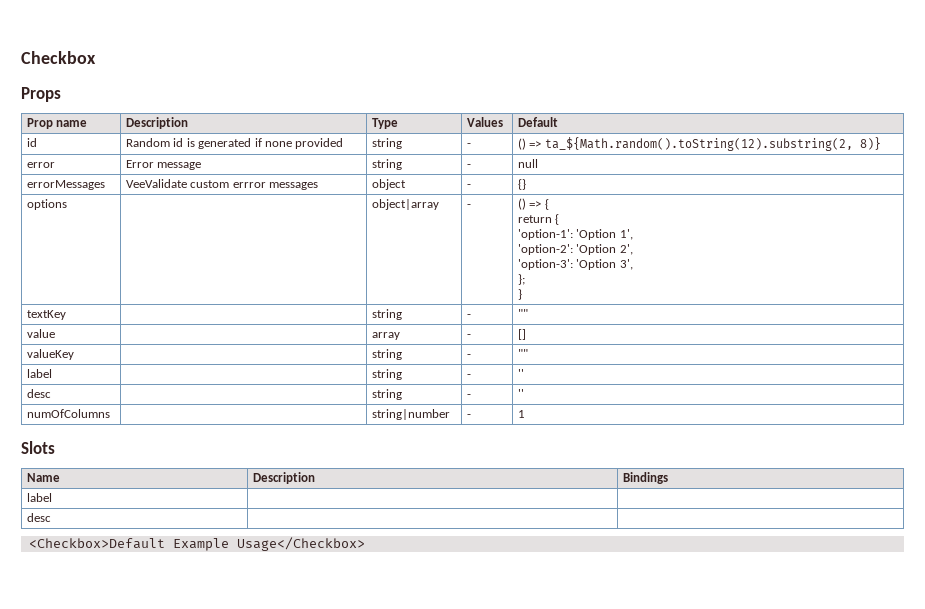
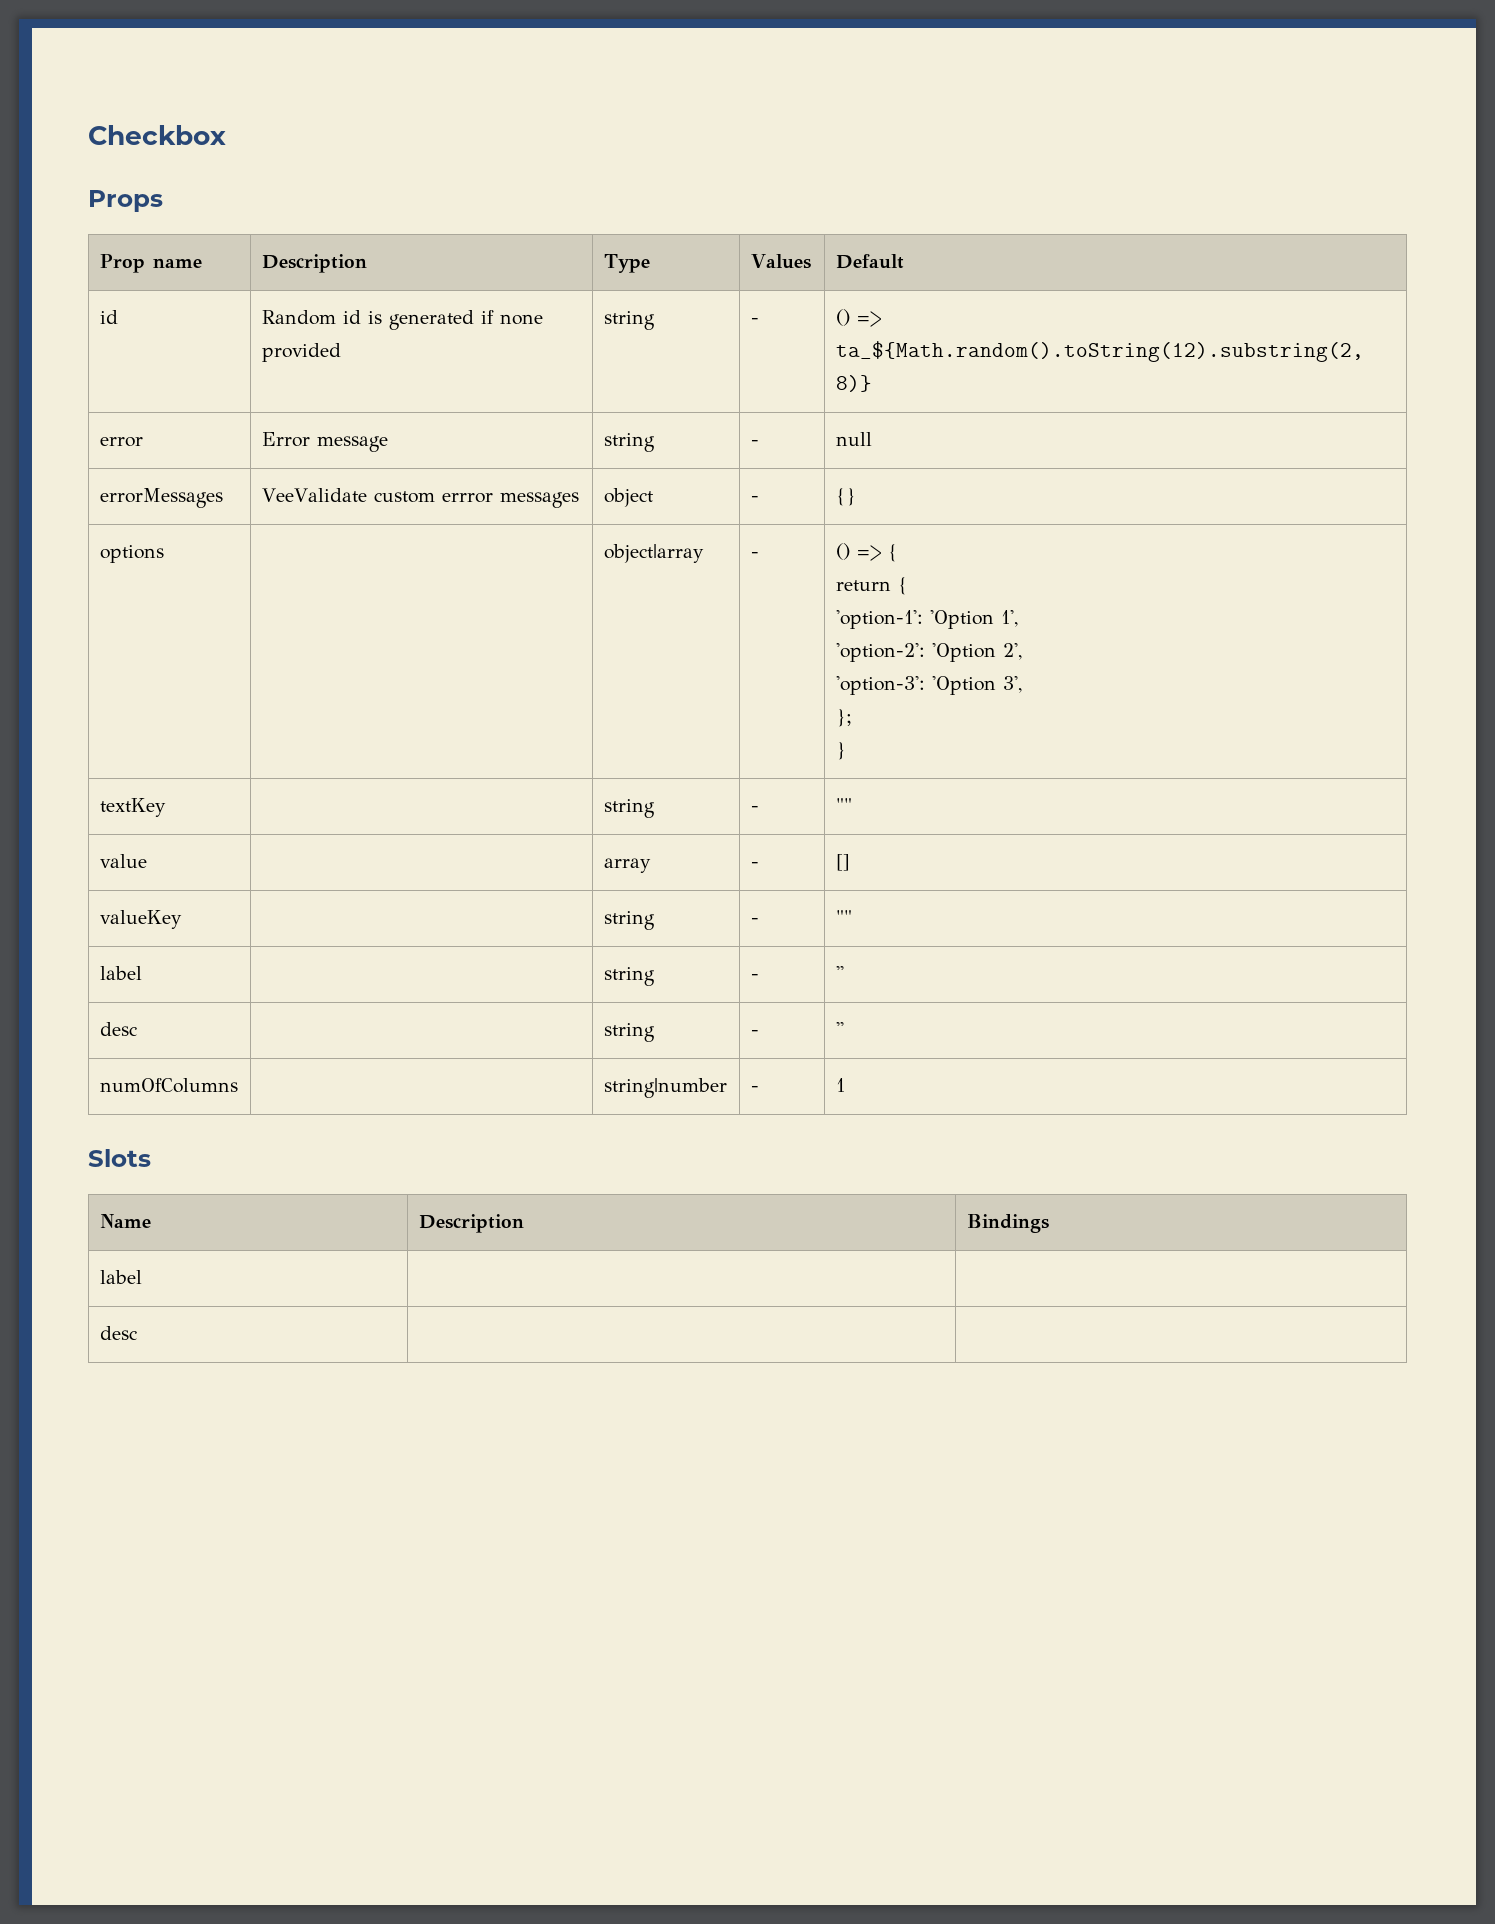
- <Checkbox>Default Example Usage</Checkbox>

